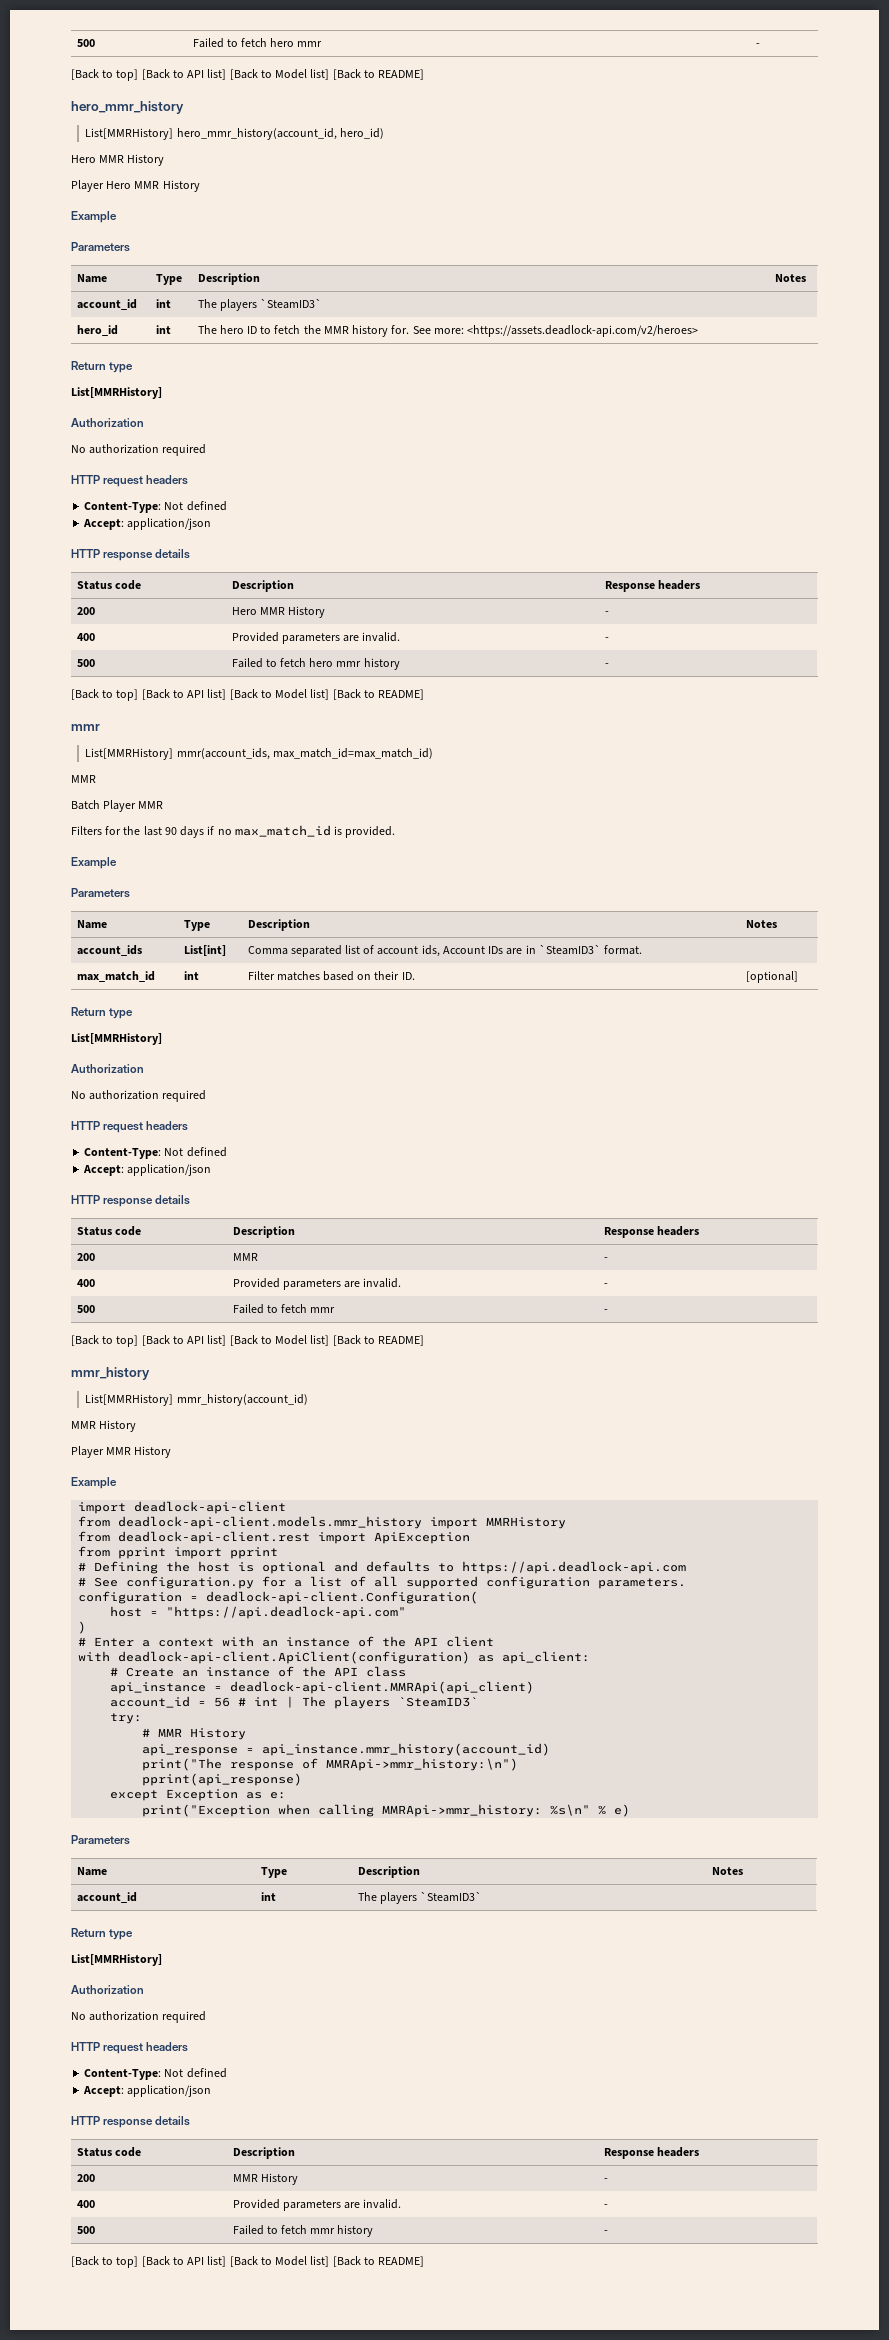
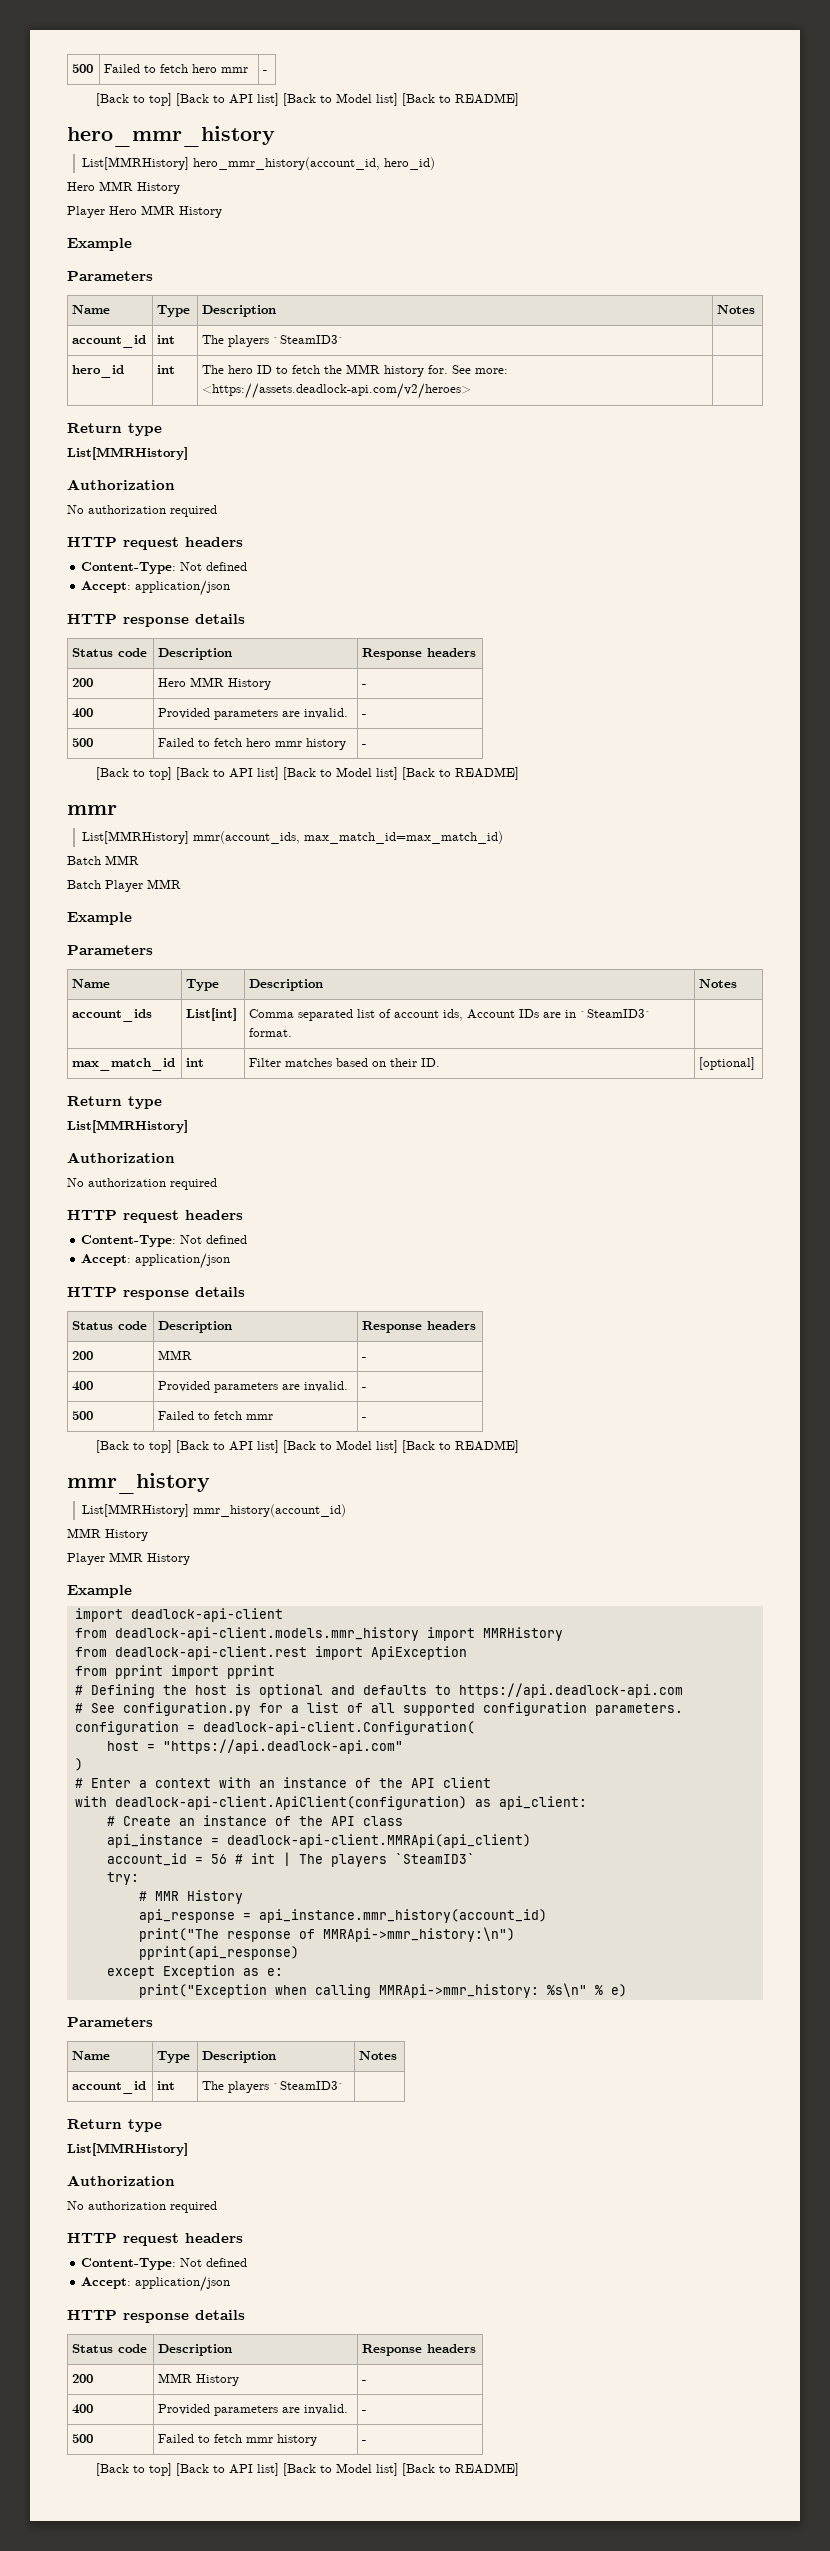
  List[MMRHistory] mmr(account_ids, max_match_id=max_match_id)
- MMR
+ Batch MMR
- Filters for the last 90 days if no max_match_id is provided.

